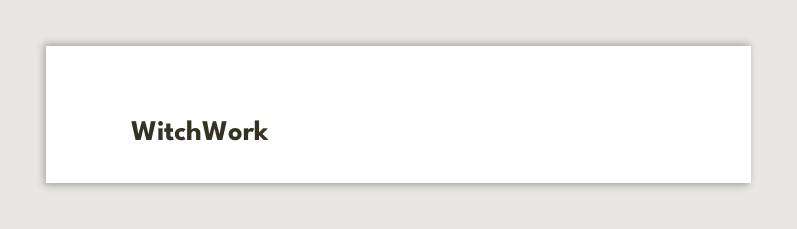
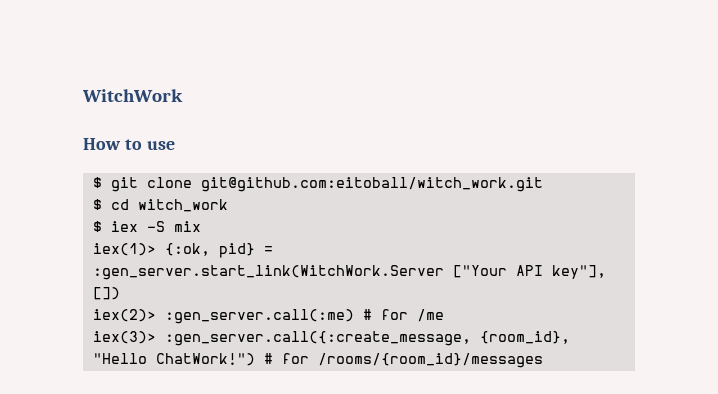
+ How to use
+ $ git clone git@github.com:eitoball/witch_work.git
+ $ cd witch_work
+ $ iex -S mix
+ iex(1)> {:ok, pid} = :gen_server.start_link(WitchWork.Server ["Your API key"], [])
+ iex(2)> :gen_server.call(:me) # for /me
+ iex(3)> :gen_server.call({:create_message, {room_id}, "Hello ChatWork!") # for /rooms/{room_id}/messages

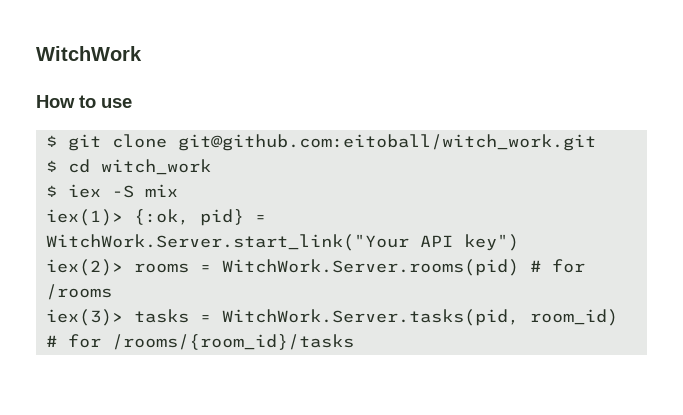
- iex(1)> {:ok, pid} = :gen_server.start_link(WitchWork.Server ["Your API key"], [])
- iex(2)> :gen_server.call(:me) # for /me
+ iex(1)> {:ok, pid} = WitchWork.Server.start_link("Your API key")
+ iex(2)> rooms = WitchWork.Server.rooms(pid) # for /rooms
- iex(3)> :gen_server.call({:create_message, {room_id}, "Hello ChatWork!") # for /rooms/{room_id}/messages
+ iex(3)> tasks = WitchWork.Server.tasks(pid, room_id) # for /rooms/{room_id}/tasks

